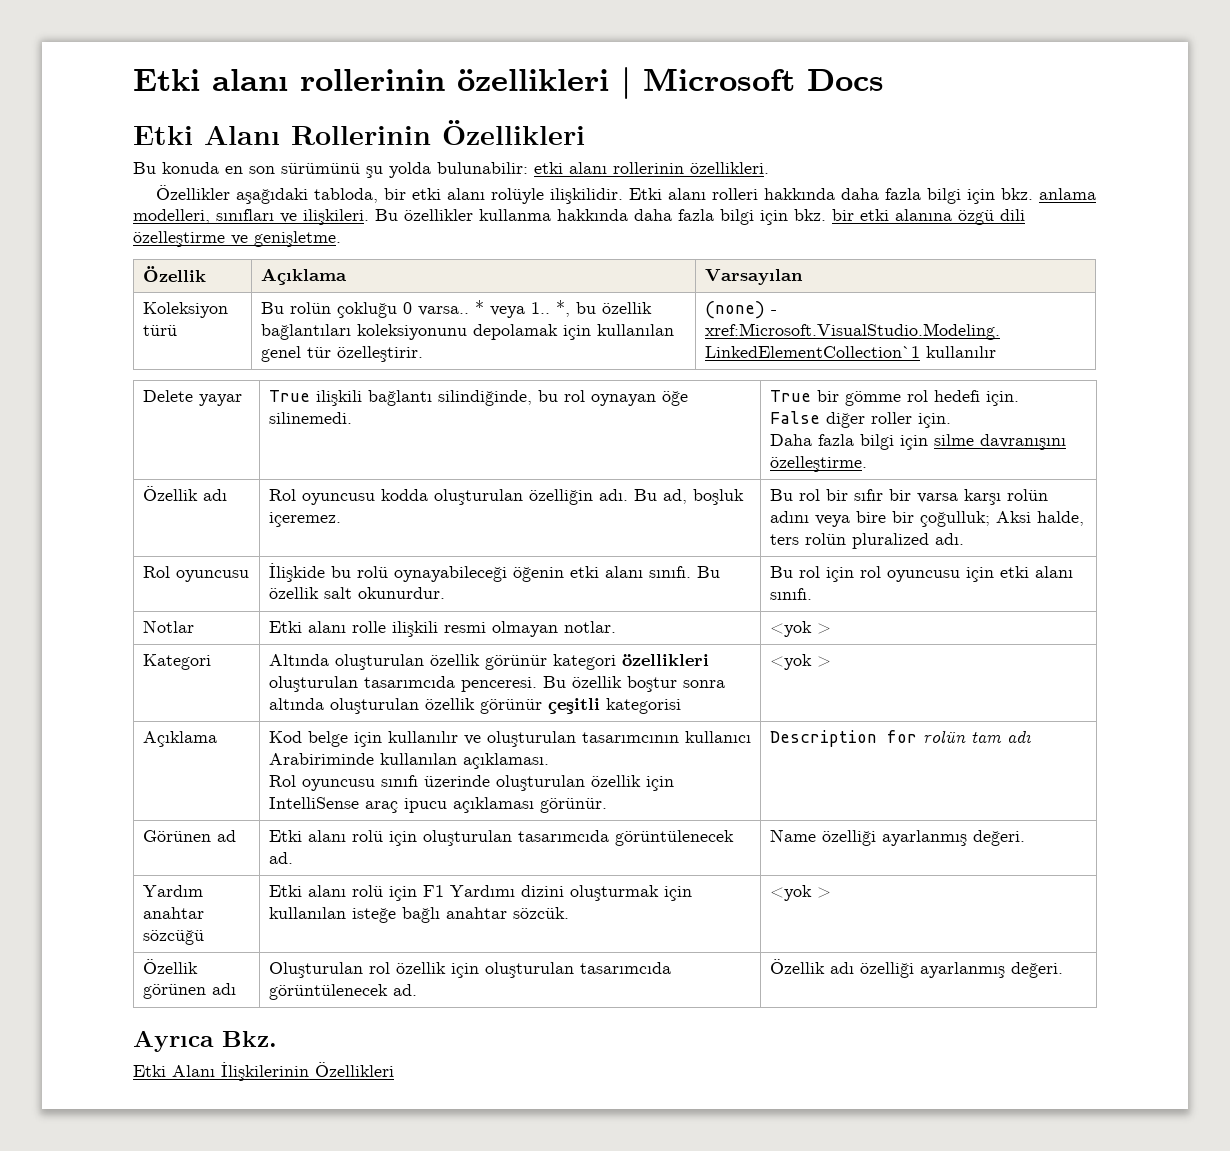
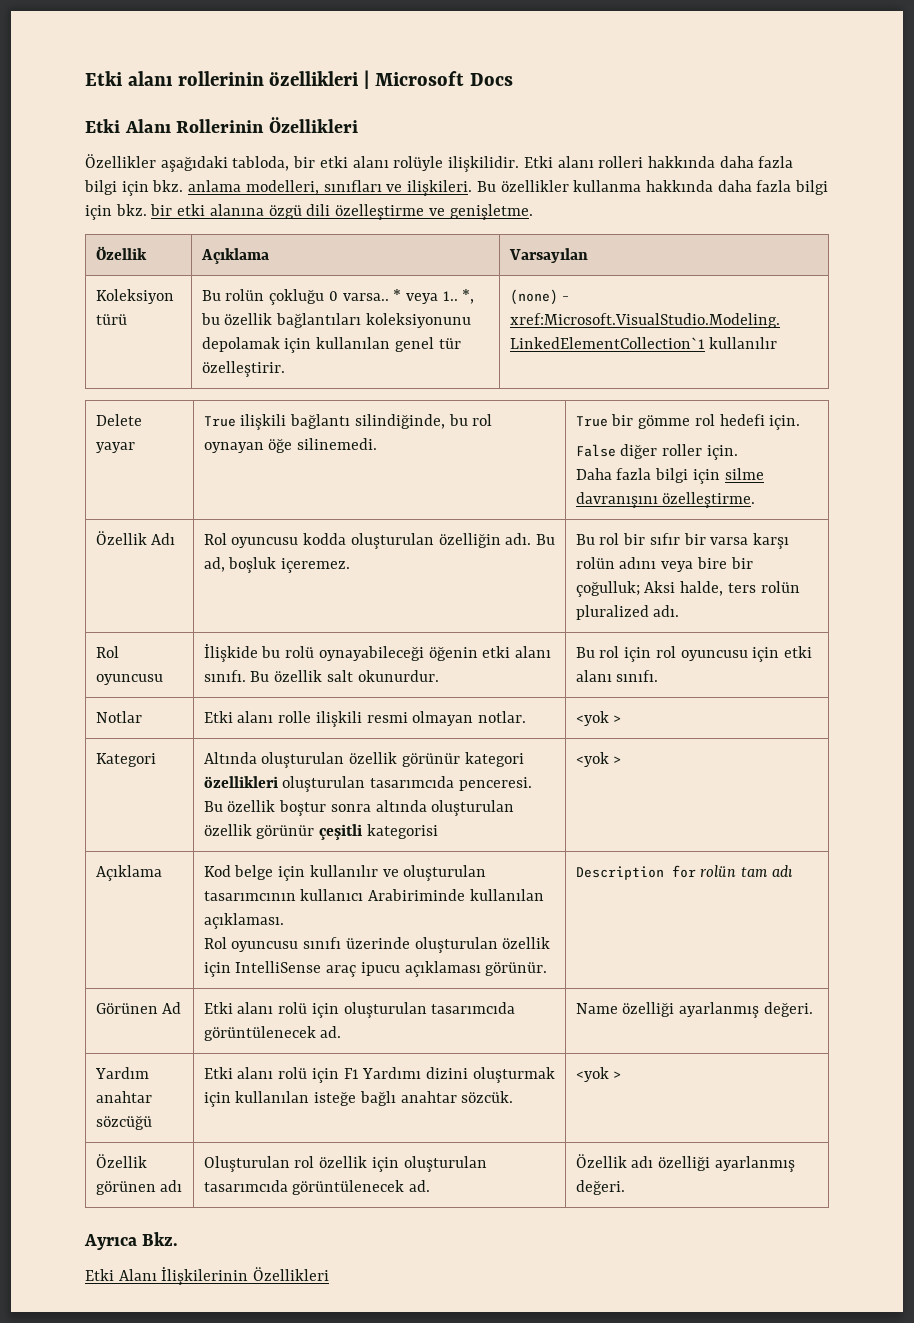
- Bu konuda en son sürümünü şu yolda bulunabilir: etki alanı rollerinin özellikleri.
- Özellik adı | Rol oyuncusu kodda oluşturulan özelliğin adı. Bu ad, boşluk içeremez. | Bu rol bir sıfır bir varsa karşı rolün adını veya bire bir çoğulluk; Aksi halde, ters rolün pluralized adı.
+ Özellik Adı | Rol oyuncusu kodda oluşturulan özelliğin adı. Bu ad, boşluk içeremez. | Bu rol bir sıfır bir varsa karşı rolün adını veya bire bir çoğulluk; Aksi halde, ters rolün pluralized adı.
- Görünen ad | Etki alanı rolü için oluşturulan tasarımcıda görüntülenecek ad. | Name özelliği ayarlanmış değeri.
+ Görünen Ad | Etki alanı rolü için oluşturulan tasarımcıda görüntülenecek ad. | Name özelliği ayarlanmış değeri.

